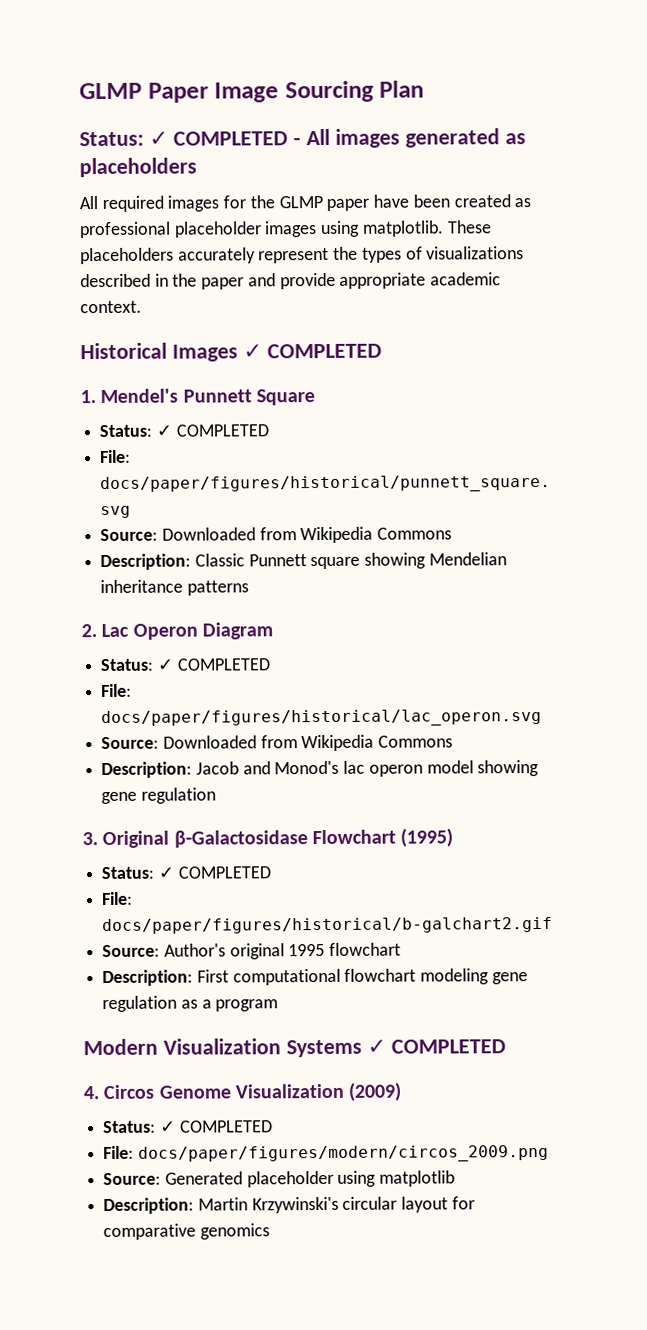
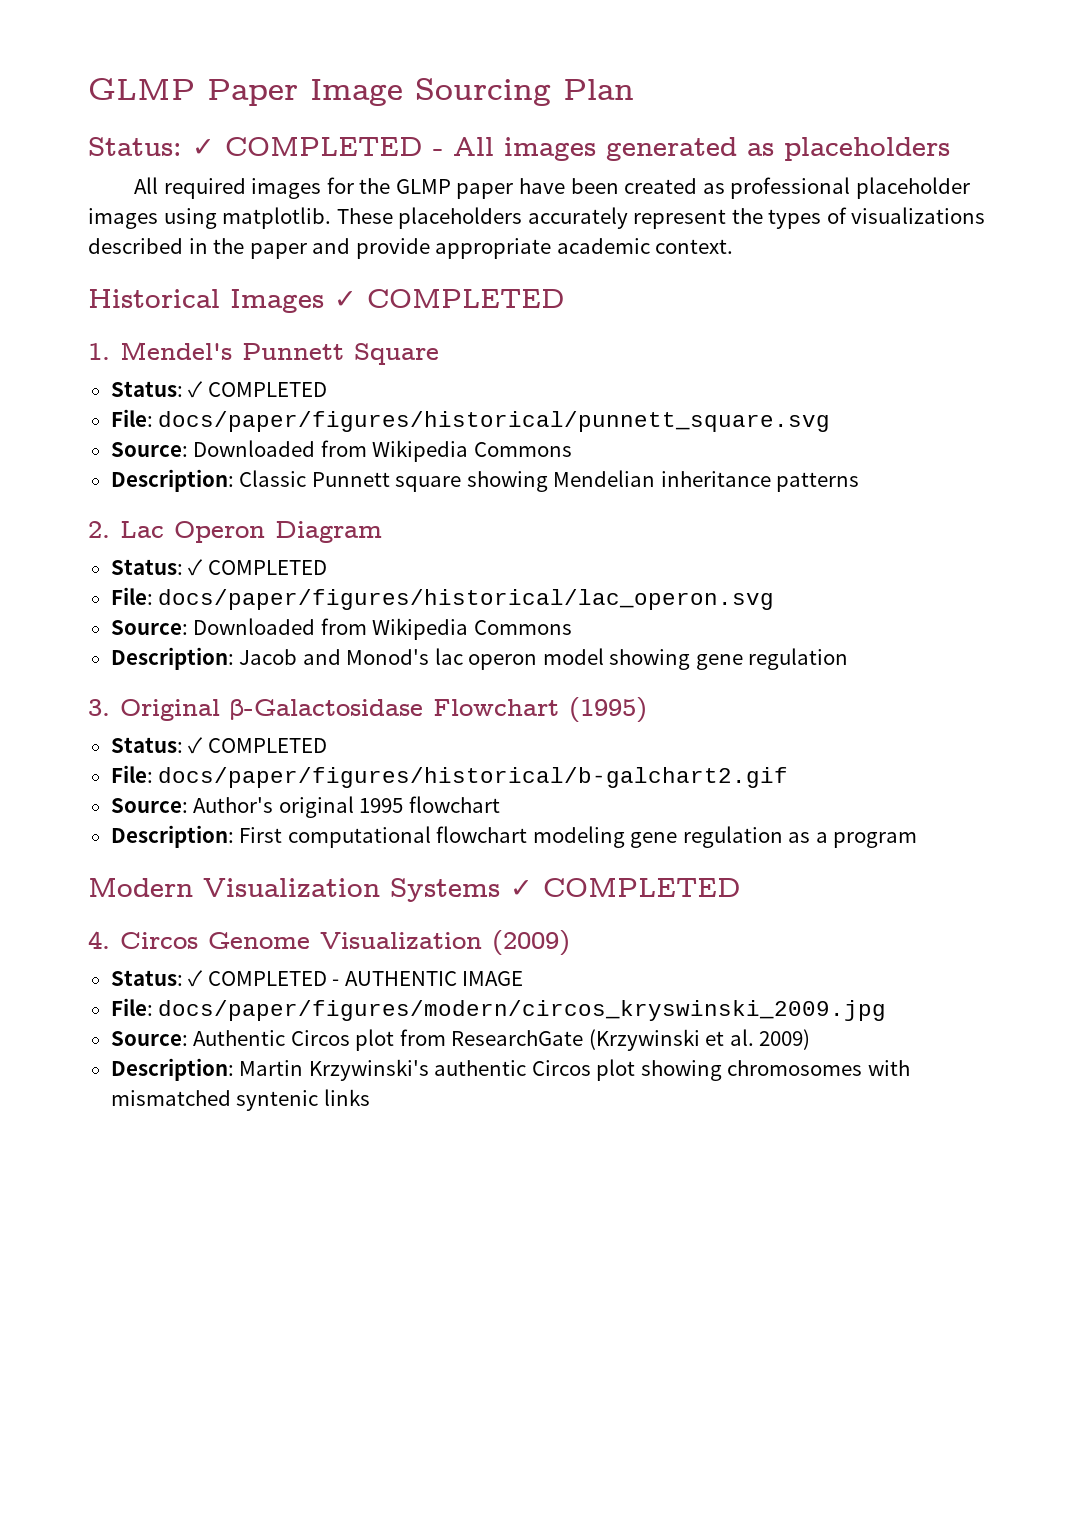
  4. Circos Genome Visualization (2009)
- Status: ✓ COMPLETED
- File: docs/paper/figures/modern/circos_2009.png
- Source: Generated placeholder using matplotlib
- Description: Martin Krzywinski's circular layout for comparative genomics
+ Status: ✓ COMPLETED - AUTHENTIC IMAGE
+ File: docs/paper/figures/modern/circos_kryswinski_2009.jpg
+ Source: Authentic Circos plot from ResearchGate (Krzywinski et al. 2009)
+ Description: Martin Krzywinski's authentic Circos plot showing chromosomes with mismatched syntenic links

